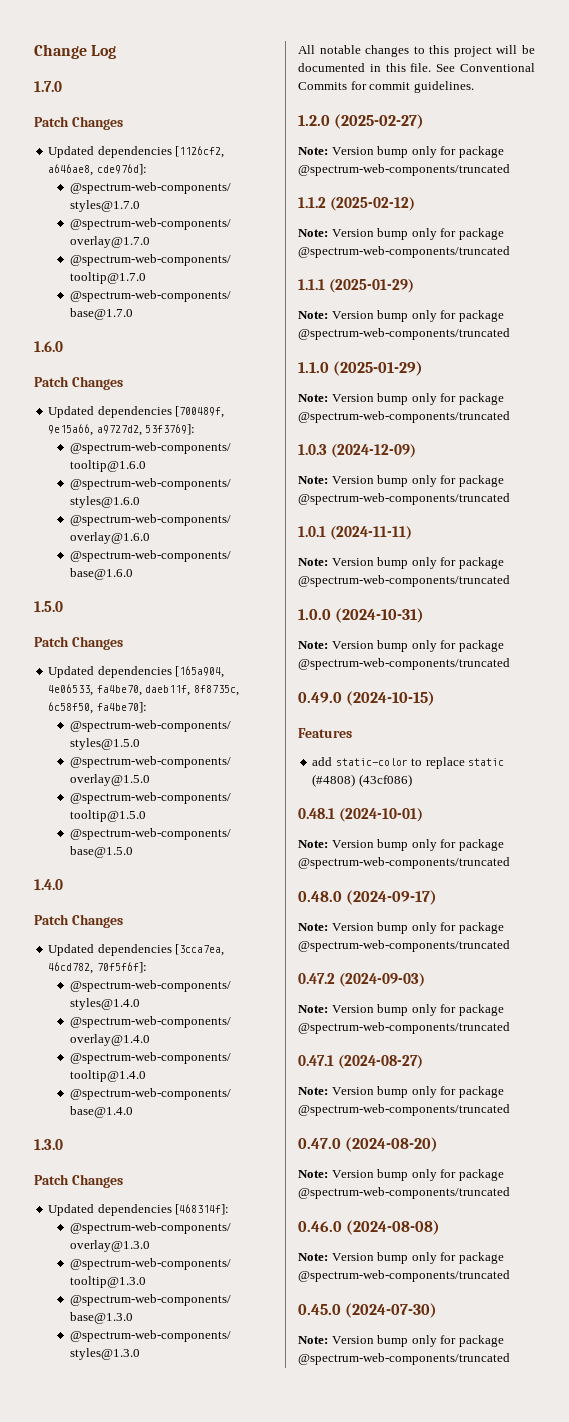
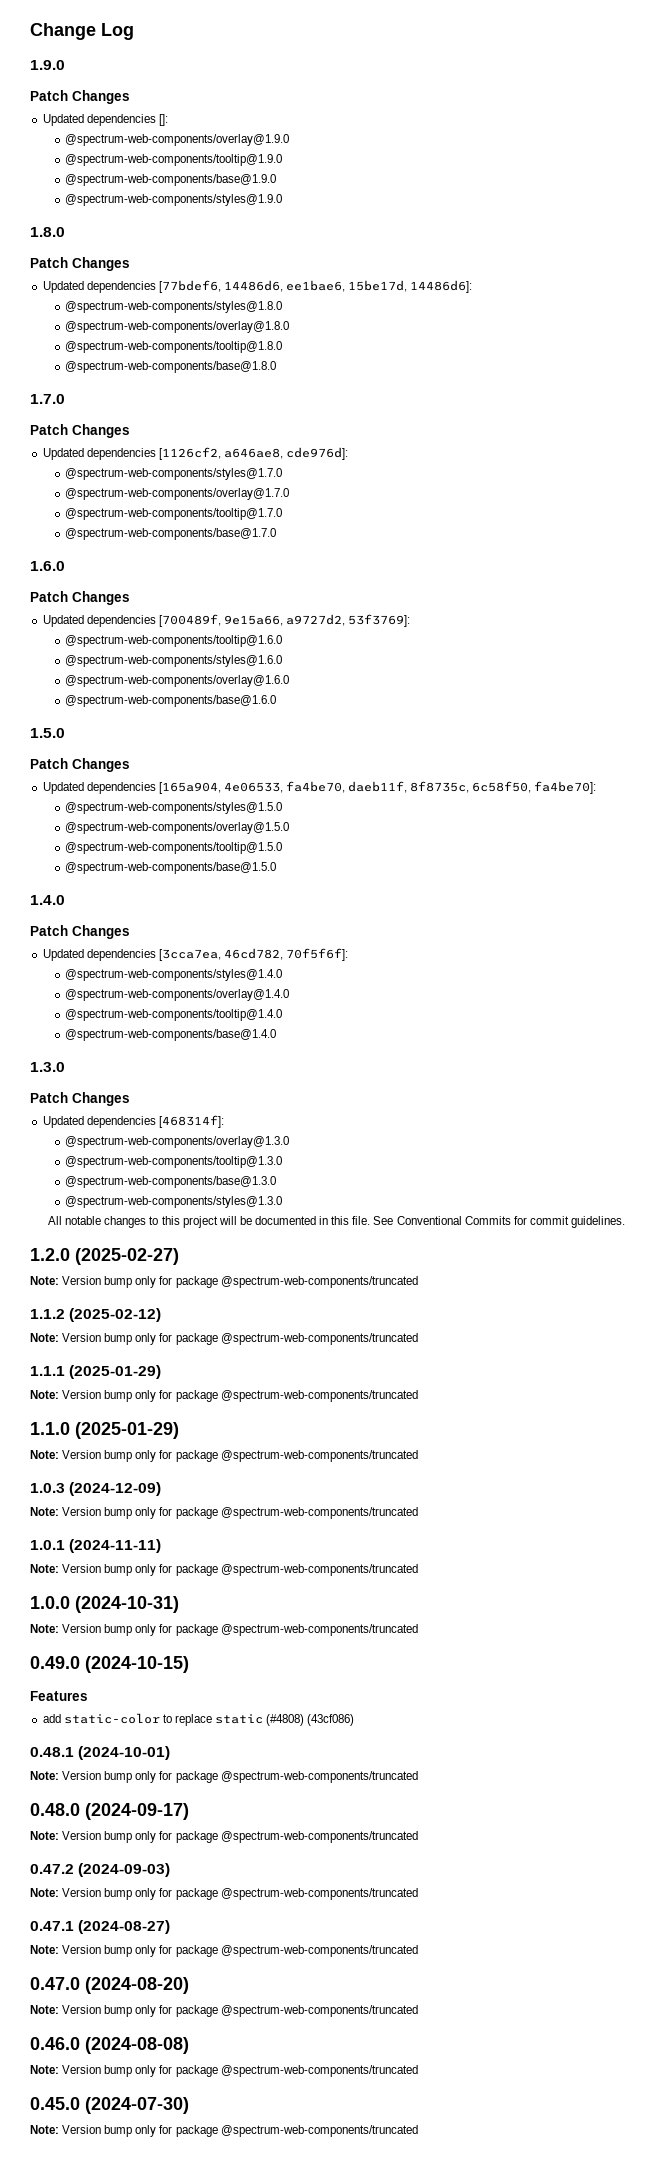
+ 1.9.0
+ Patch Changes
+ Updated dependencies []:
+ @spectrum-web-components/overlay@1.9.0
+ @spectrum-web-components/tooltip@1.9.0
+ @spectrum-web-components/base@1.9.0
+ @spectrum-web-components/styles@1.9.0
+ 1.8.0
+ Patch Changes
+ Updated dependencies [77bdef6, 14486d6, ee1bae6, 15be17d, 14486d6]:
+ @spectrum-web-components/styles@1.8.0
+ @spectrum-web-components/overlay@1.8.0
+ @spectrum-web-components/tooltip@1.8.0
+ @spectrum-web-components/base@1.8.0

